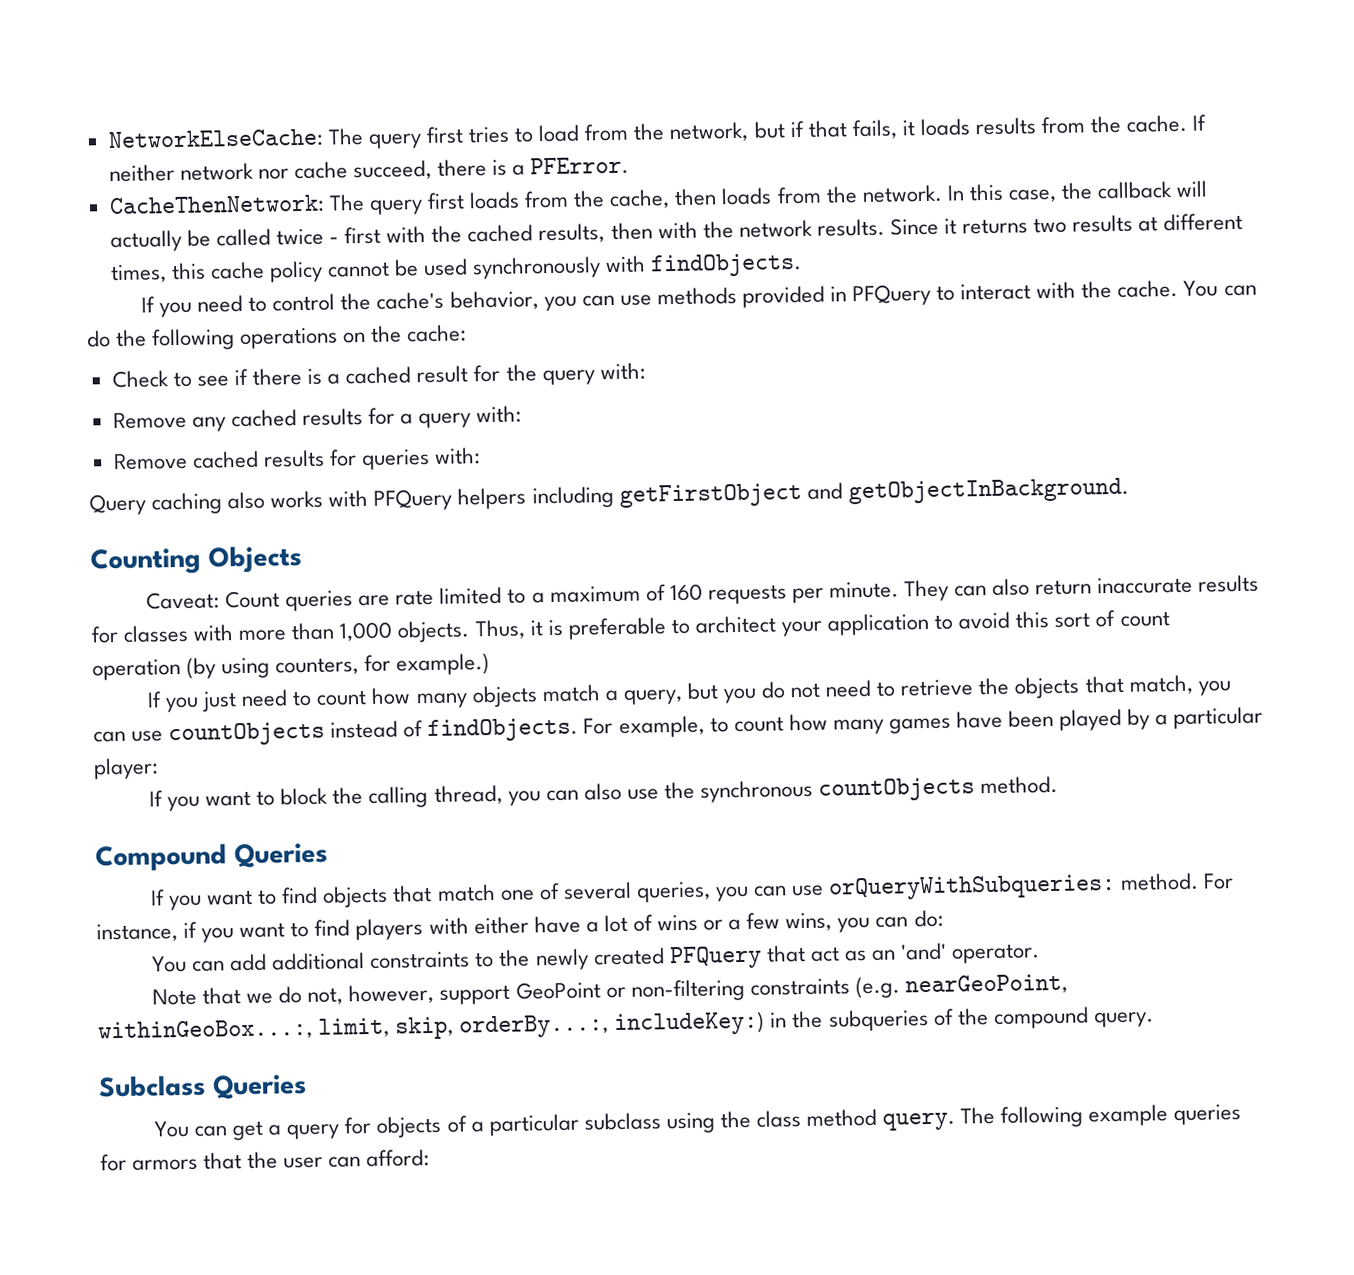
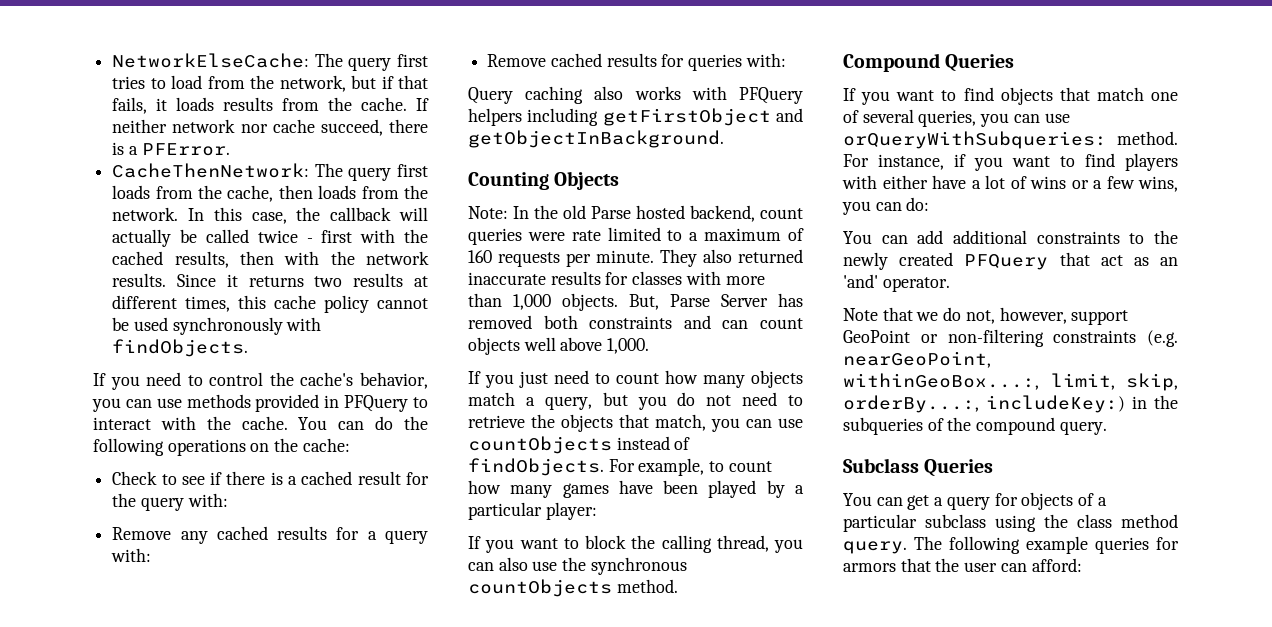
- Caveat: Count queries are rate limited to a maximum of 160 requests per minute.
+ Note: In the old Parse hosted backend, count queries were rate limited to a maximum of 160 requests per minute.
- They can also return inaccurate results for classes with more than 1,000 objects.
+ They also returned inaccurate results for classes with more than 1,000 objects.
- Thus, it is preferable to architect your application to avoid this sort of count operation (by using counters, for example.)
+ But, Parse Server has removed both constraints and can count objects well above 1,000.

